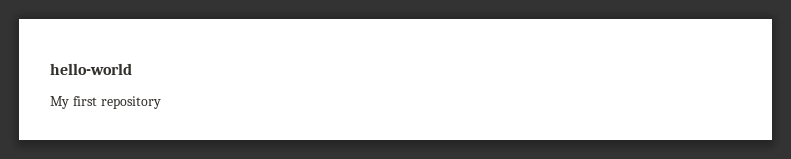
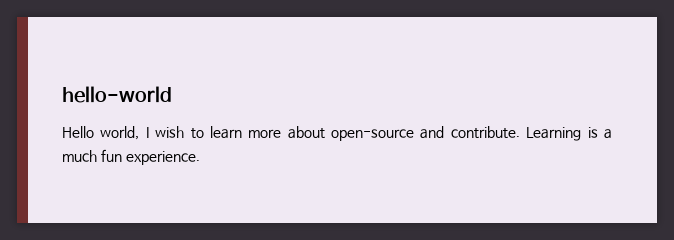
- My first repository
+ Hello world, I wish to learn more about open-source and contribute. Learning is a much fun experience.

